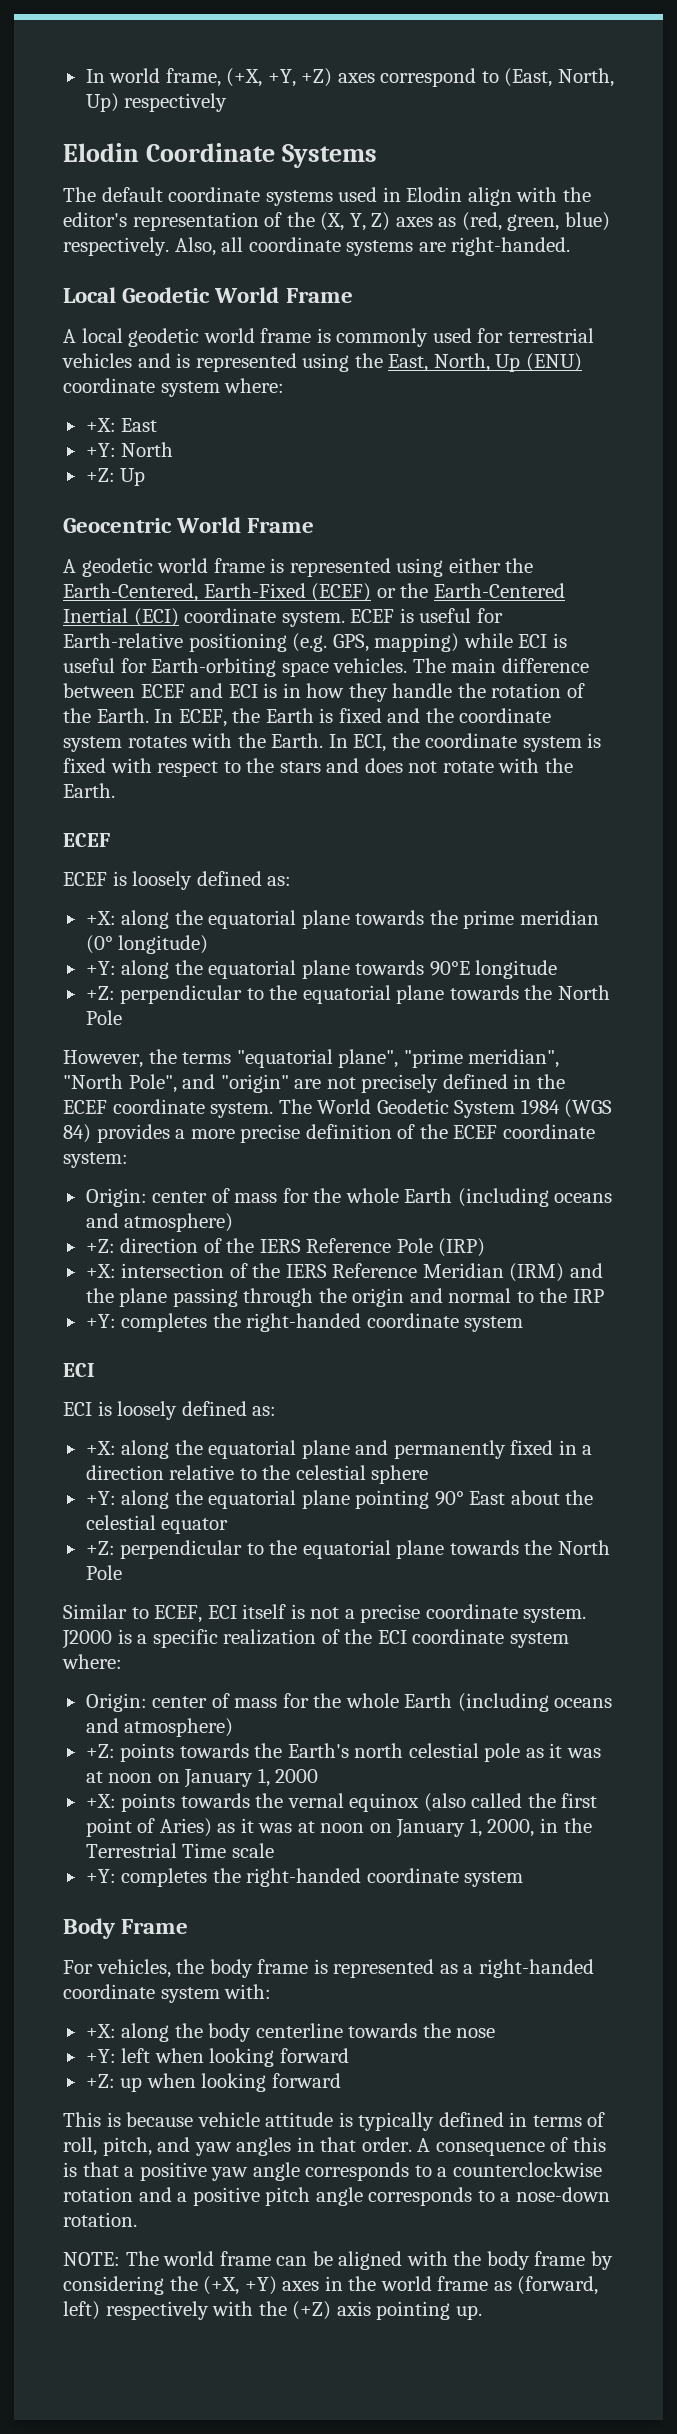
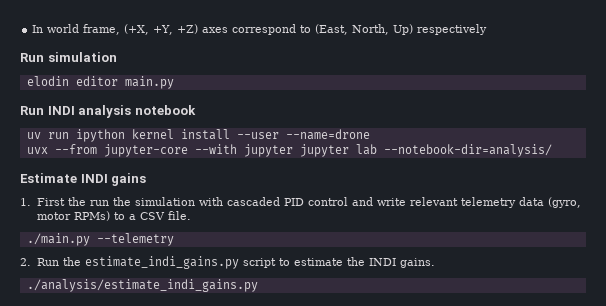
- Elodin Coordinate Systems
- The default coordinate systems used in Elodin align with the editor's representation of the (X, Y, Z) axes as (red, green, blue) respectively. Also, all coordinate systems are right-handed.
- Local Geodetic World Frame
- A local geodetic world frame is commonly used for terrestrial vehicles and is represented using the East, North, Up (ENU) coordinate system where:
- +X: East
- +Y: North
- +Z: Up
- Geocentric World Frame
- A geodetic world frame is represented using either the Earth-Centered, Earth-Fixed (ECEF) or the Earth-Centered Inertial (ECI) coordinate system. ECEF is useful for Earth-relative positioning (e.g. GPS, mapping) while ECI is useful for Earth-orbiting space vehicles. The main difference between ECEF and ECI is in how they handle the rotation of the Earth. In ECEF, the Earth is fixed and the coordinate system rotates with the Earth. In ECI, the coordinate system is fixed with respect to the stars and does not rotate with the Earth.
- ECEF
- ECEF is loosely defined as:
- +X: along the equatorial plane towards the prime meridian (0° longitude)
- +Y: along the equatorial plane towards 90°E longitude
- +Z: perpendicular to the equatorial plane towards the North Pole
- However, the terms "equatorial plane", "prime meridian", "North Pole", and "origin" are not precisely defined in the ECEF coordinate system. The World Geodetic System 1984 (WGS 84) provides a more precise definition of the ECEF coordinate system:
- Origin: center of mass for the whole Earth (including oceans and atmosphere)
- +Z: direction of the IERS Reference Pole (IRP)
- +X: intersection of the IERS Reference Meridian (IRM) and the plane passing through the origin and normal to the IRP
- +Y: completes the right-handed coordinate system
- ECI
- ECI is loosely defined as:
- +X: along the equatorial plane and permanently fixed in a direction relative to the celestial sphere
- +Y: along the equatorial plane pointing 90° East about the celestial equator
- +Z: perpendicular to the equatorial plane towards the North Pole
- Similar to ECEF, ECI itself is not a precise coordinate system. J2000 is a specific realization of the ECI coordinate system where:
- Origin: center of mass for the whole Earth (including oceans and atmosphere)
- +Z: points towards the Earth's north celestial pole as it was at noon on January 1, 2000
- +X: points towards the vernal equinox (also called the first point of Aries) as it was at noon on January 1, 2000, in the Terrestrial Time scale
- +Y: completes the right-handed coordinate system
- Body Frame
- For vehicles, the body frame is represented as a right-handed coordinate system with:
- +X: along the body centerline towards the nose
- +Y: left when looking forward
- +Z: up when looking forward
- This is because vehicle attitude is typically defined in terms of roll, pitch, and yaw angles in that order. A consequence of this is that a positive yaw angle corresponds to a counterclockwise rotation and a positive pitch angle corresponds to a nose-down rotation.
- NOTE: The world frame can be aligned with the body frame by considering the (+X, +Y) axes in the world frame as (forward, left) respectively with the (+Z) axis pointing up.
+ Run simulation
+ elodin editor main.py
+ Run INDI analysis notebook
+ uv run ipython kernel install --user --name=drone
+ uvx --from jupyter-core --with jupyter jupyter lab --notebook-dir=analysis/
+ Estimate INDI gains
+ 1. First the run the simulation with cascaded PID control and write relevant telemetry data (gyro, motor RPMs) to a CSV file.
+ ./main.py --telemetry
+ 2. Run the estimate_indi_gains.py script to estimate the INDI gains.
+ ./analysis/estimate_indi_gains.py

